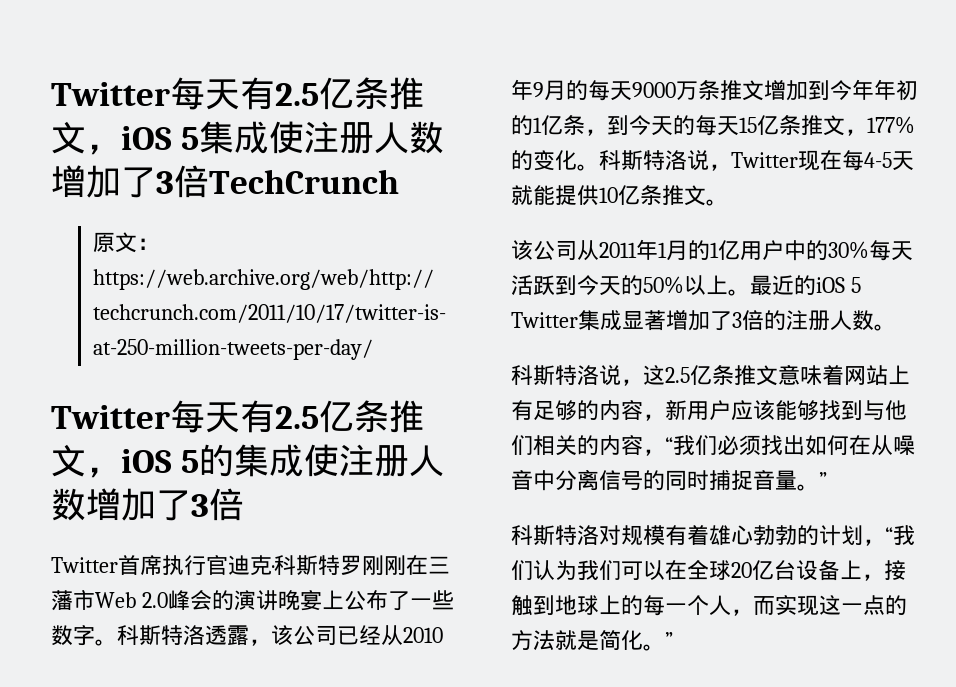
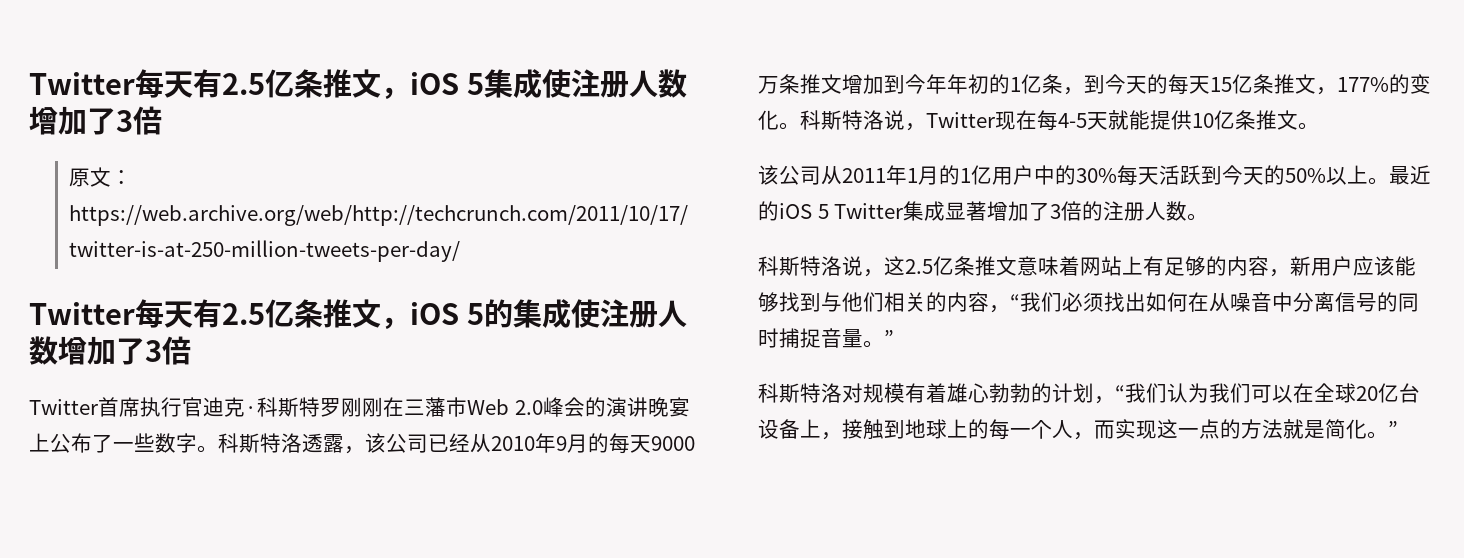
- Twitter每天有2.5亿条推文，iOS 5集成使注册人数增加了3倍TechCrunch
+ Twitter每天有2.5亿条推文，iOS 5集成使注册人数增加了3倍

